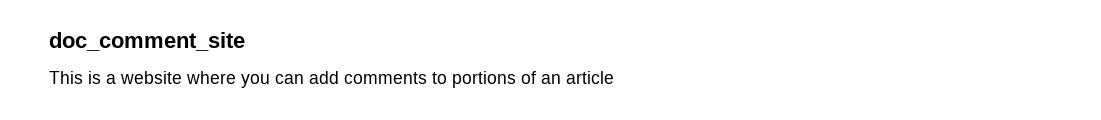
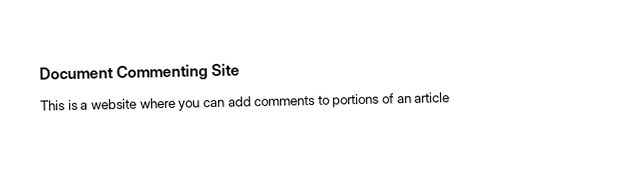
- doc_comment_site
+ Document Commenting Site

